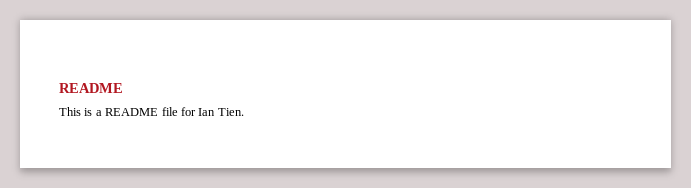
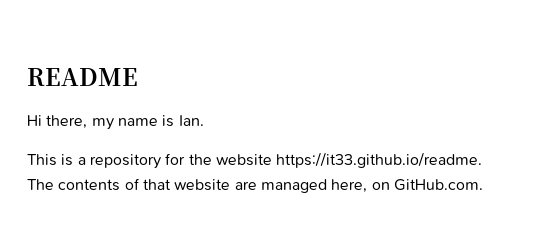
- This is a README file for Ian Tien.
+ Hi there, my name is Ian.
+ This is a repository for the website https://it33.github.io/readme. The contents of that website are managed here, on GitHub.com.

